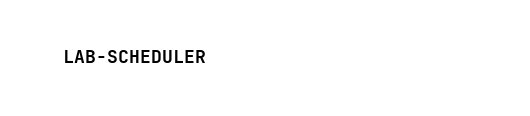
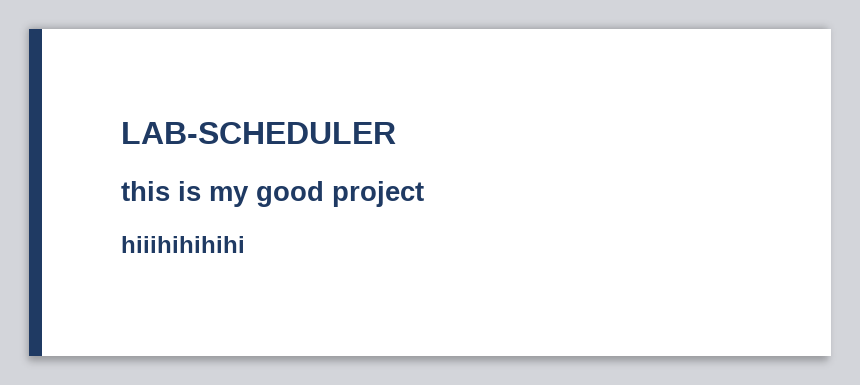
+ this is my good project
+ hiiihihihihi

